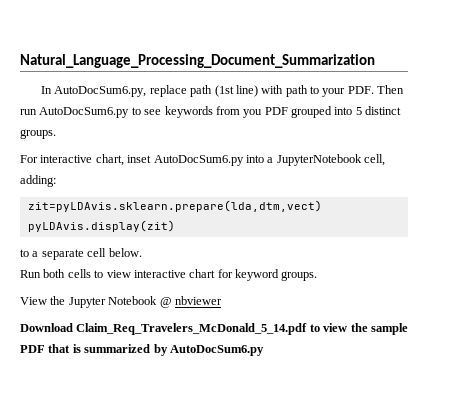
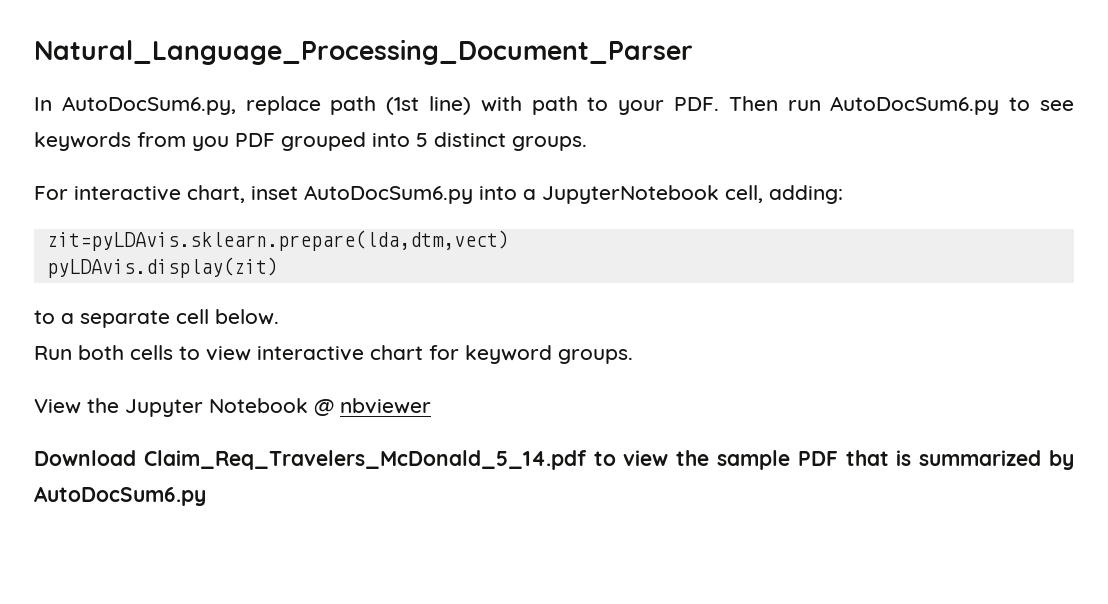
- Natural_Language_Processing_Document_Summarization
+ Natural_Language_Processing_Document_Parser

